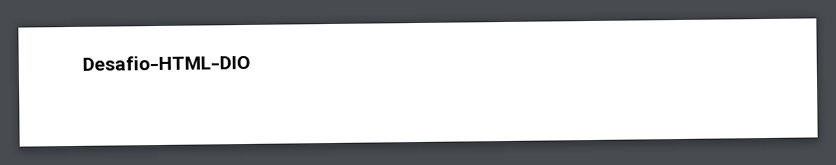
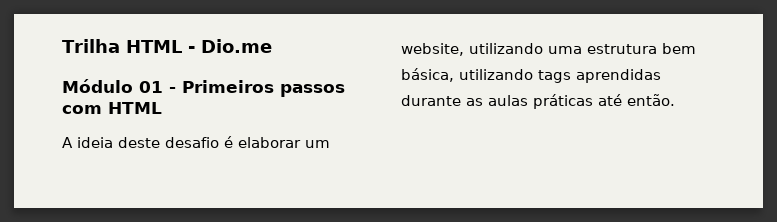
- Desafio-HTML-DIO
+ Trilha HTML - Dio.me
+ Módulo 01 - Primeiros passos com HTML
+ A ideia deste desafio é elaborar um website, utilizando uma estrutura bem básica, utilizando tags aprendidas durante as aulas práticas até então.

